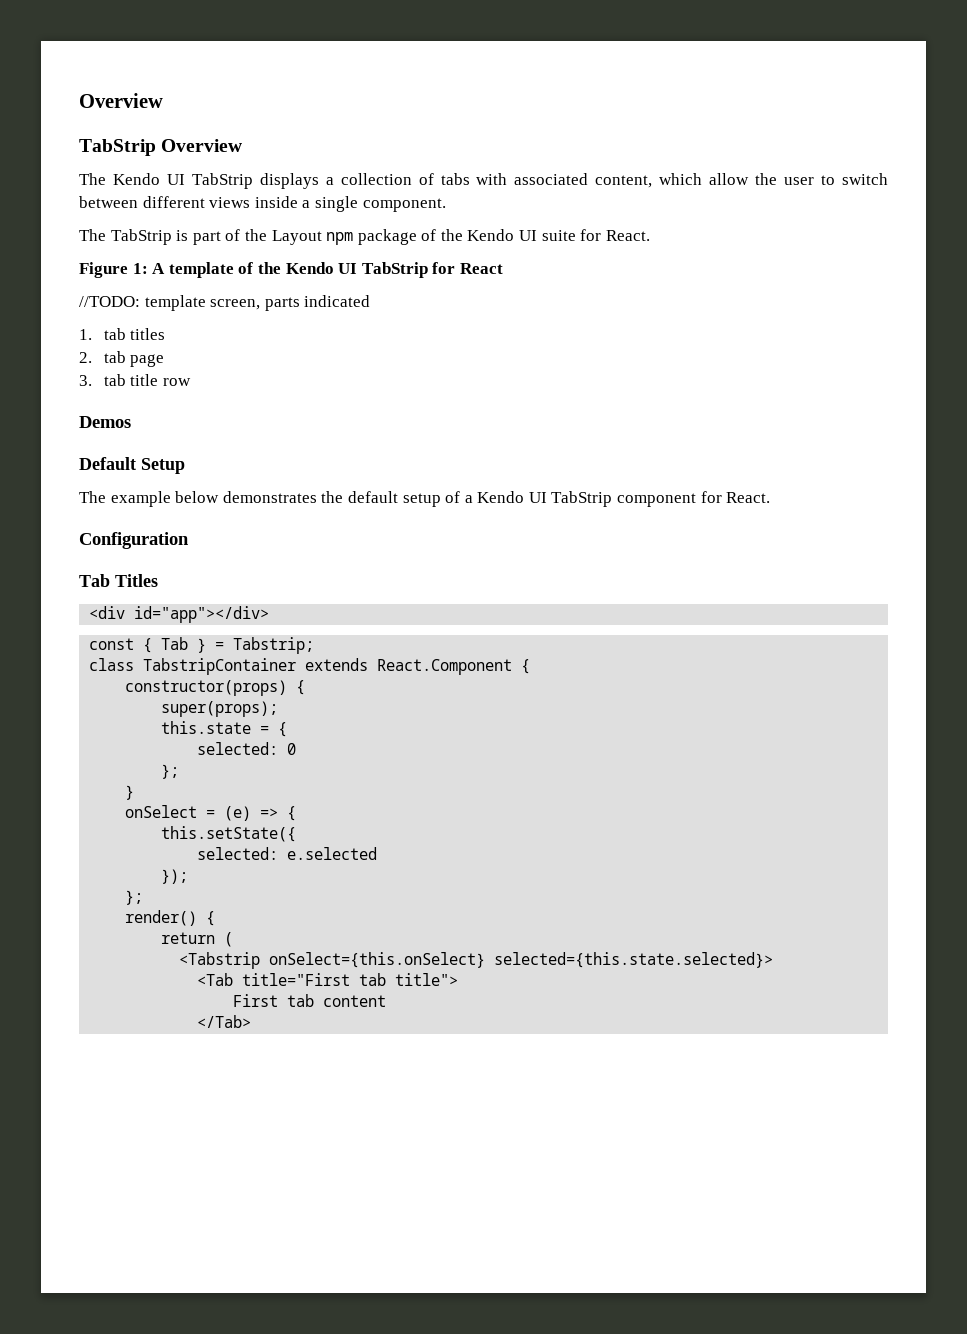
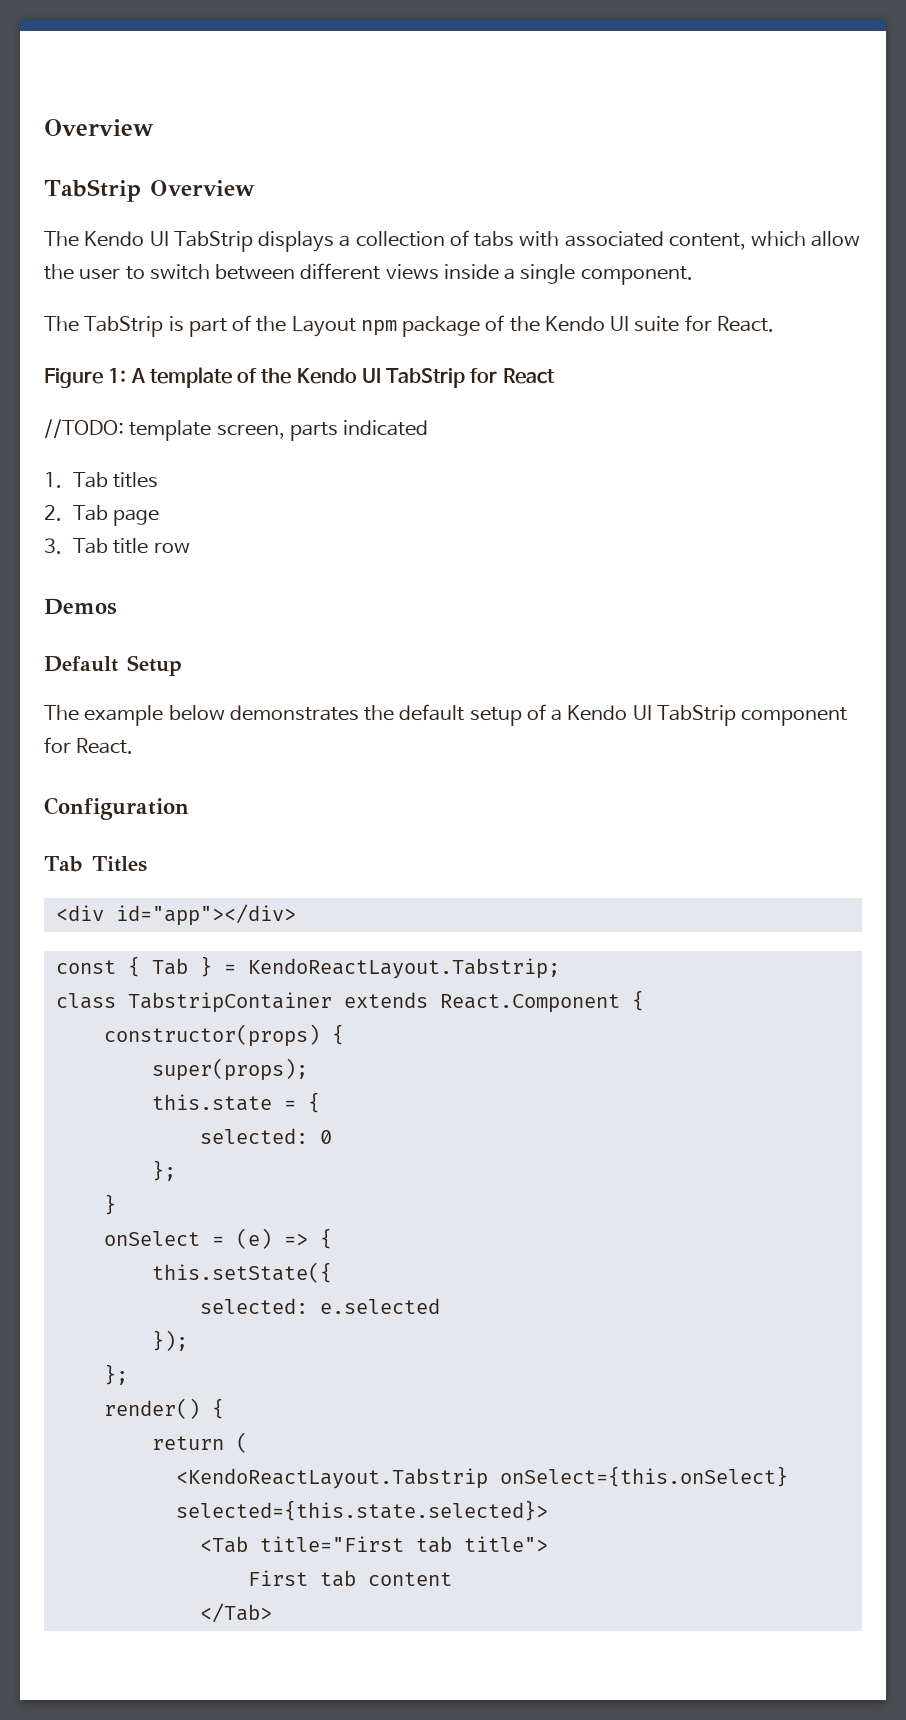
- 1. tab titles
+ 1. Tab titles
- 2. tab page
+ 2. Tab page
- 3. tab title row
+ 3. Tab title row
- const { Tab } = Tabstrip;
+ const { Tab } = KendoReactLayout.Tabstrip;
- <Tabstrip onSelect={this.onSelect} selected={this.state.selected}>
+ <KendoReactLayout.Tabstrip onSelect={this.onSelect} selected={this.state.selected}>

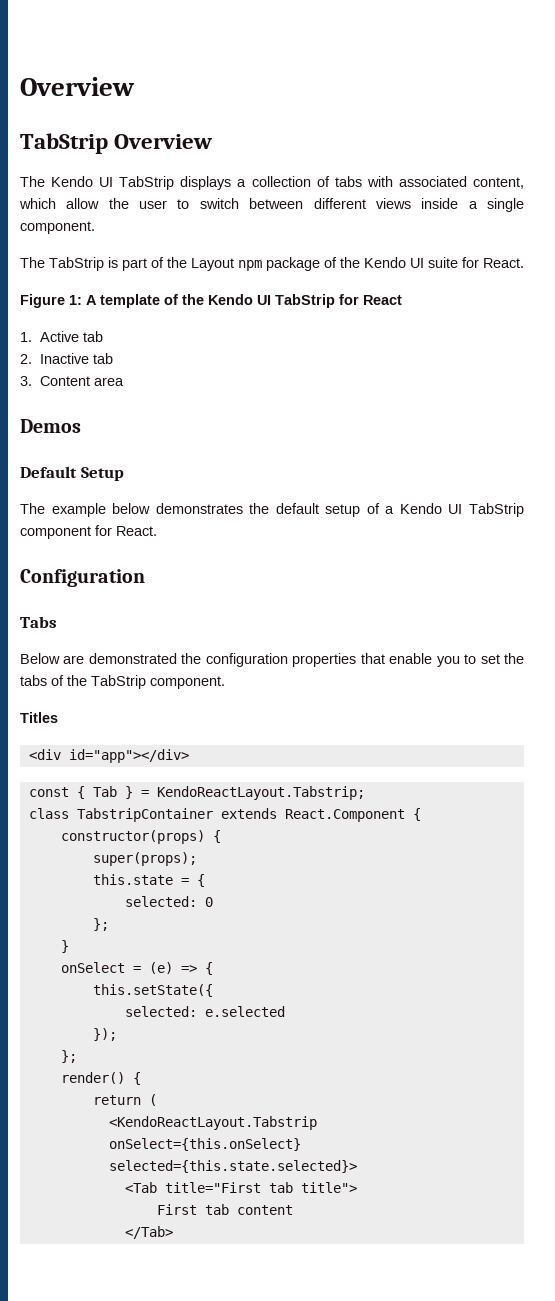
- //TODO: template screen, parts indicated
- 1. Tab titles
- 2. Tab page
- 3. Tab title row
+ 1. Active tab
+ 2. Inactive tab
+ 3. Content area
- Tab Titles
+ Tabs
+ Below are demonstrated the configuration properties that enable you to set the tabs of the TabStrip component.
+ Titles

